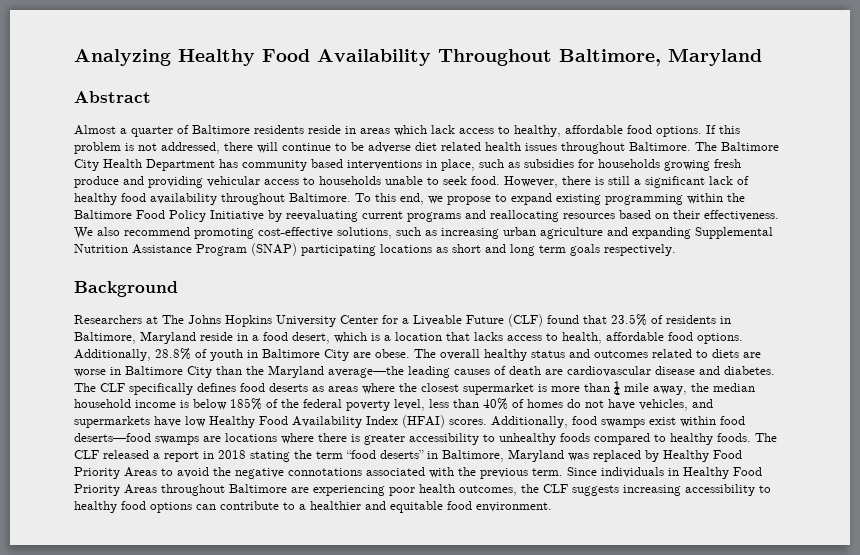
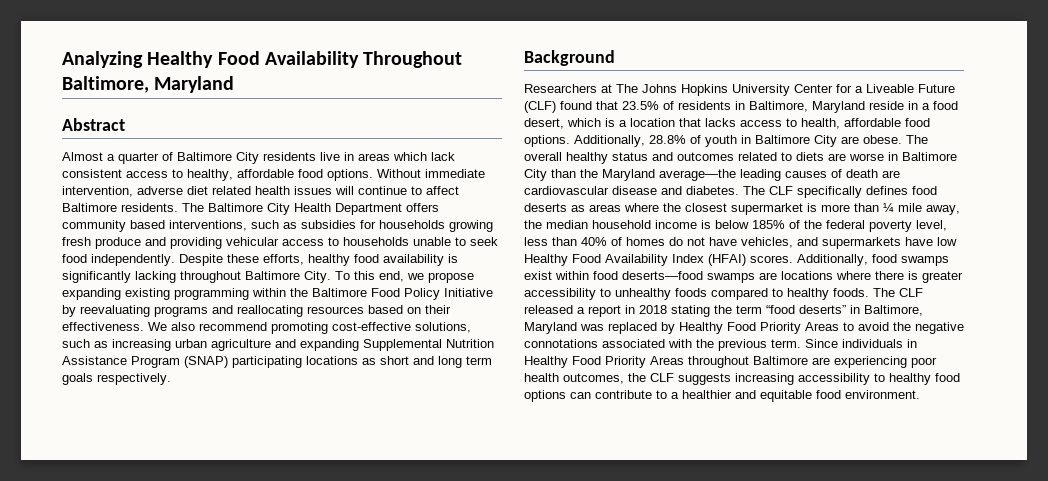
- Almost a quarter of Baltimore residents reside in areas which lack access to healthy, affordable food options.
+ Almost a quarter of Baltimore City residents live in areas which lack consistent access to healthy, affordable food options.
- If this problem is not addressed, there will continue to be adverse diet related health issues throughout Baltimore.
+ Without immediate intervention, adverse diet related health issues will continue to affect Baltimore residents.
- The Baltimore City Health Department has community based interventions in place, such as subsidies for households growing fresh produce and providing vehicular access to households unable to seek food. However, there is still a significant lack of healthy food availability throughout Baltimore.
+ The Baltimore City Health Department offers community based interventions, such as subsidies for households growing fresh produce and providing vehicular access to households unable to seek food independently. Despite these efforts, healthy food availability is significantly lacking throughout Baltimore City.
- To this end, we propose to expand existing programming within the Baltimore Food Policy Initiative by reevaluating current programs and reallocating resources based on their effectiveness.
+ To this end, we propose expanding existing programming within the Baltimore Food Policy Initiative by reevaluating programs and reallocating resources based on their effectiveness.

